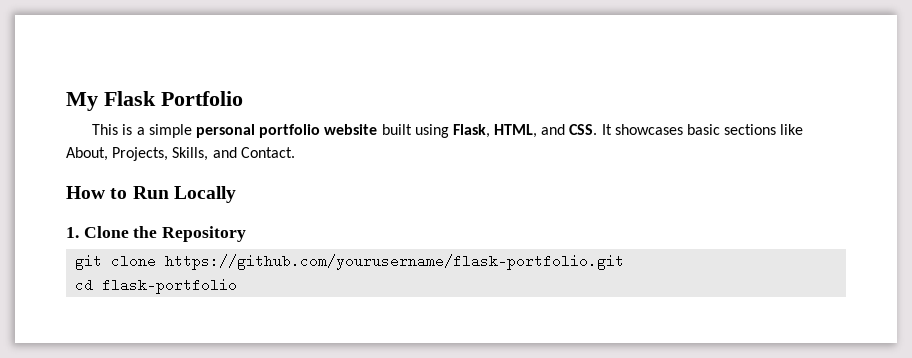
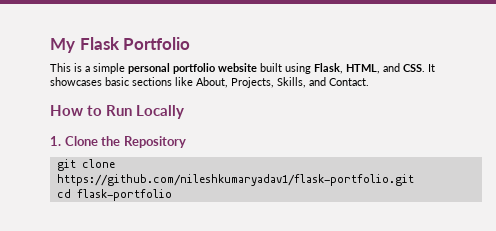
- git clone https://github.com/yourusername/flask-portfolio.git
+ git clone https://github.com/nileshkumaryadav1/flask-portfolio.git

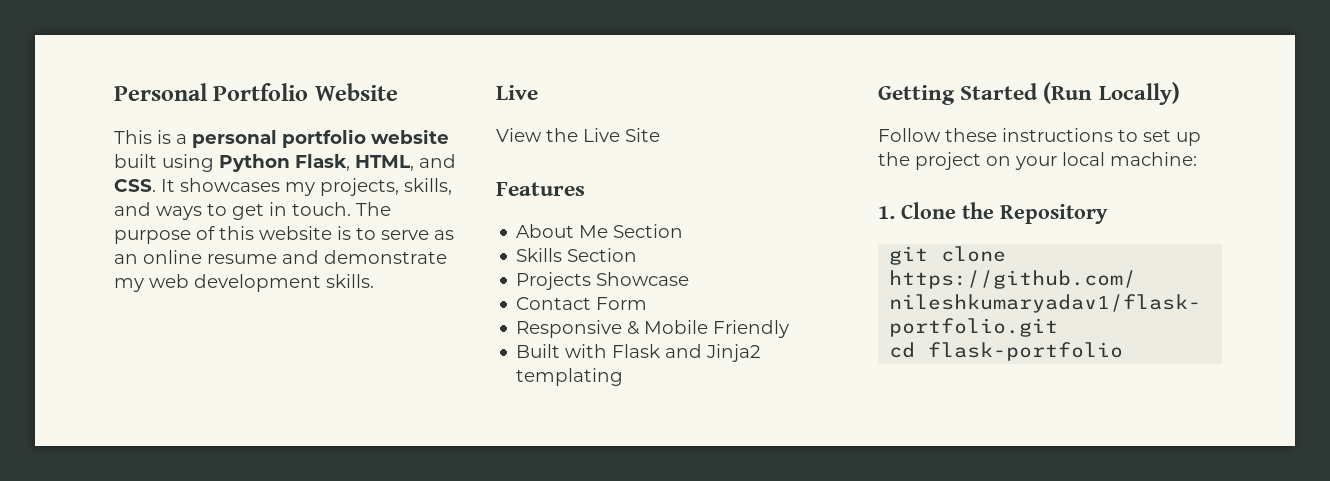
- My Flask Portfolio
+ Personal Portfolio Website
- This is a simple personal portfolio website built using Flask, HTML, and CSS. It showcases basic sections like About, Projects, Skills, and Contact.
- How to Run Locally
+ This is a personal portfolio website built using Python Flask, HTML, and CSS. It showcases my projects, skills, and ways to get in touch. The purpose of this website is to serve as an online resume and demonstrate my web development skills.
+ Live
+ View the Live Site
+ Features
+ About Me Section
+ Skills Section
+ Projects Showcase
+ Contact Form
+ Responsive & Mobile Friendly
+ Built with Flask and Jinja2 templating
+ Getting Started (Run Locally)
+ Follow these instructions to set up the project on your local machine:

